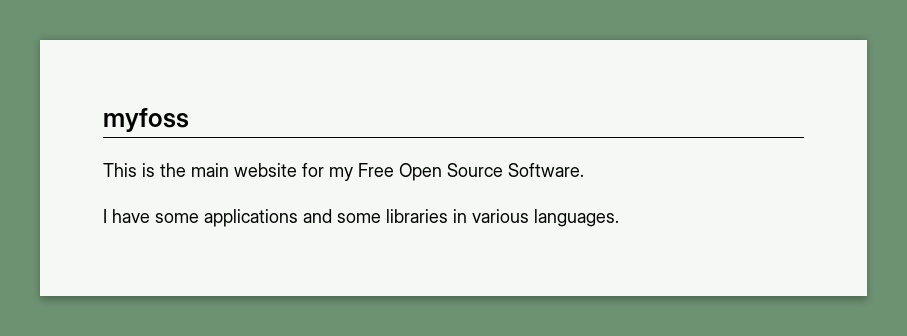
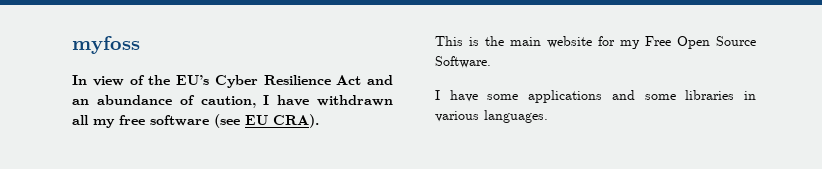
+ In view of the EU’s Cyber Resilience Act and an abundance of caution, I have withdrawn all my free software (see EU CRA).

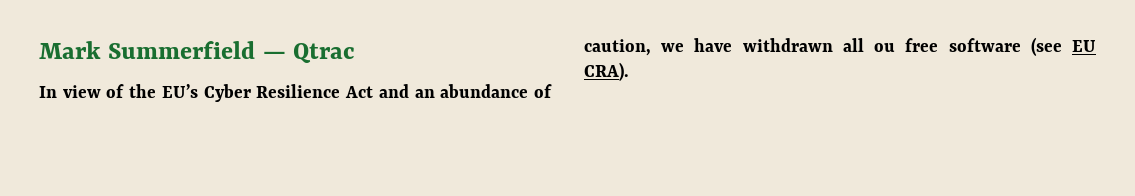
- myfoss
+ Mark Summerfield — Qtrac
- In view of the EU’s Cyber Resilience Act and an abundance of caution, I have withdrawn all my free software (see EU CRA).
+ In view of the EU’s Cyber Resilience Act and an abundance of caution, we have withdrawn all ou free software (see EU CRA).
- This is the main website for my Free Open Source Software.
- I have some applications and some libraries in various languages.

